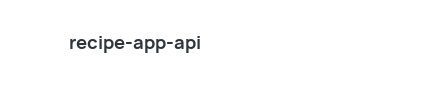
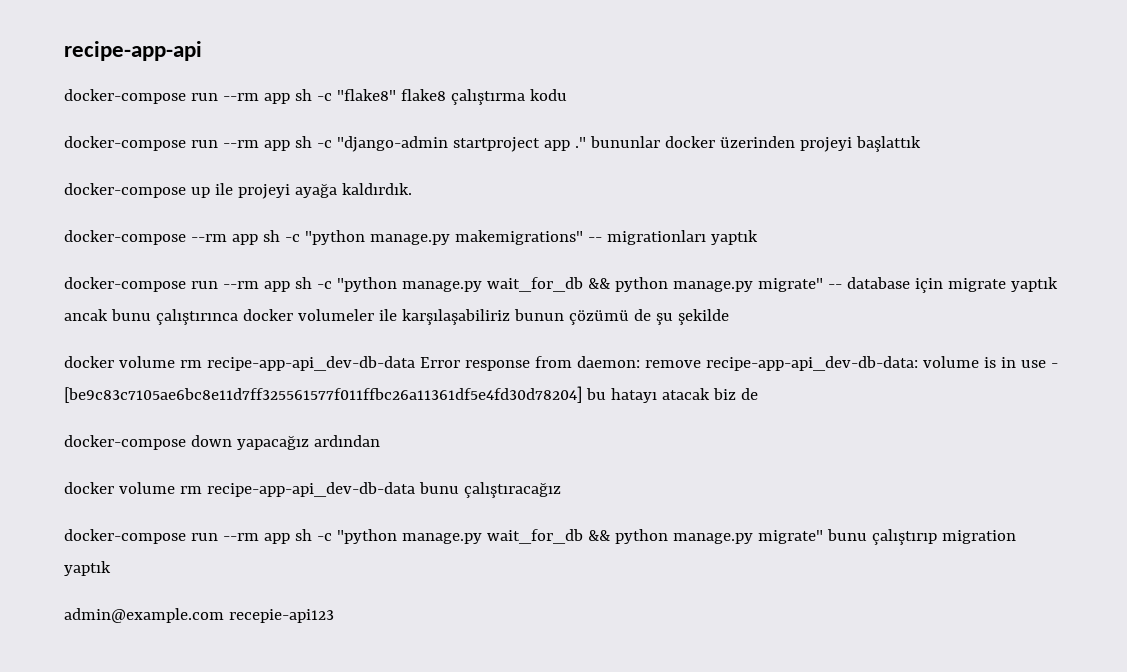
+ docker-compose run --rm app sh -c "flake8" flake8 çalıştırma kodu
+ docker-compose run --rm app sh -c "django-admin startproject app ." bununlar docker üzerinden projeyi başlattık
+ docker-compose up ile projeyi ayağa kaldırdık.
+ docker-compose --rm app sh -c "python manage.py makemigrations" -- migrationları yaptık
+ docker-compose run --rm app sh -c "python manage.py wait_for_db && python manage.py migrate" -- database için migrate yaptık ancak bunu çalıştırınca docker volumeler ile karşılaşabiliriz bunun çözümü de şu şekilde
+ docker volume rm recipe-app-api_dev-db-data Error response from daemon: remove recipe-app-api_dev-db-data: volume is in use - [be9c83c7105ae6bc8e11d7ff325561577f011ffbc26a11361df5e4fd30d78204] bu hatayı atacak biz de
+ docker-compose down yapacağız ardından
+ docker volume rm recipe-app-api_dev-db-data bunu çalıştıracağız
+ docker-compose run --rm app sh -c "python manage.py wait_for_db && python manage.py migrate" bunu çalıştırıp migration yaptık
+ admin@example.com recepie-api123

